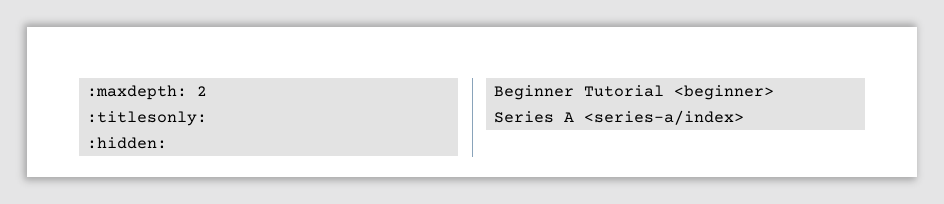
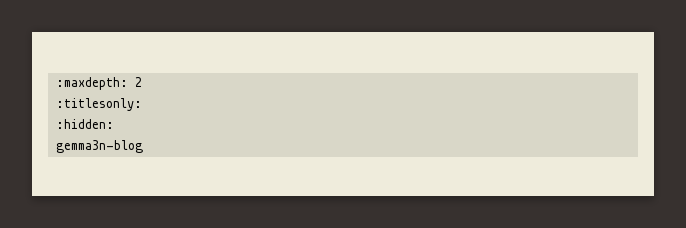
- Beginner Tutorial <beginner>
- Series A <series-a/index>
+ gemma3n-blog

